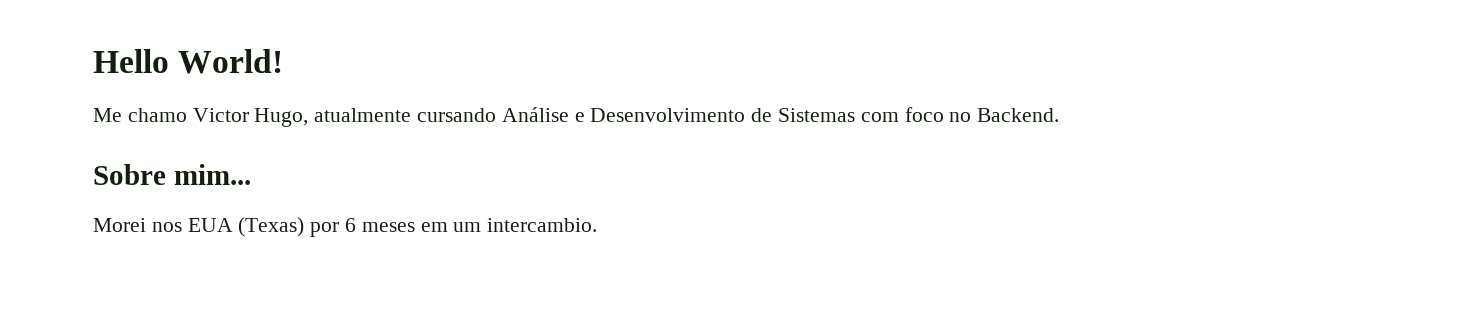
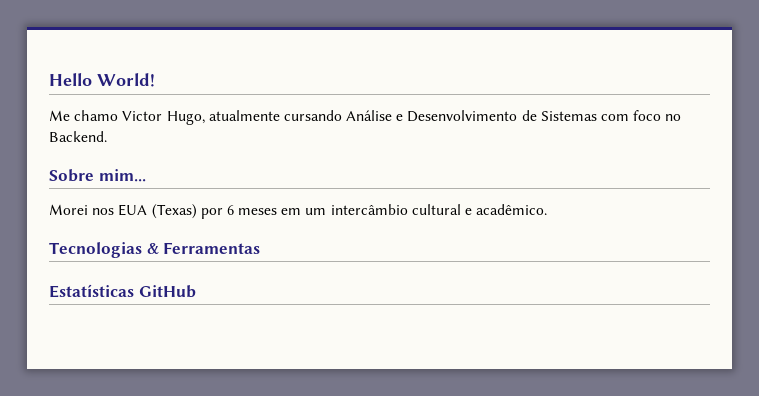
- Morei nos EUA (Texas) por 6 meses em um intercambio.
+ Morei nos EUA (Texas) por 6 meses em um intercâmbio cultural e acadêmico.
+ Tecnologias & Ferramentas
+ Estatísticas GitHub

